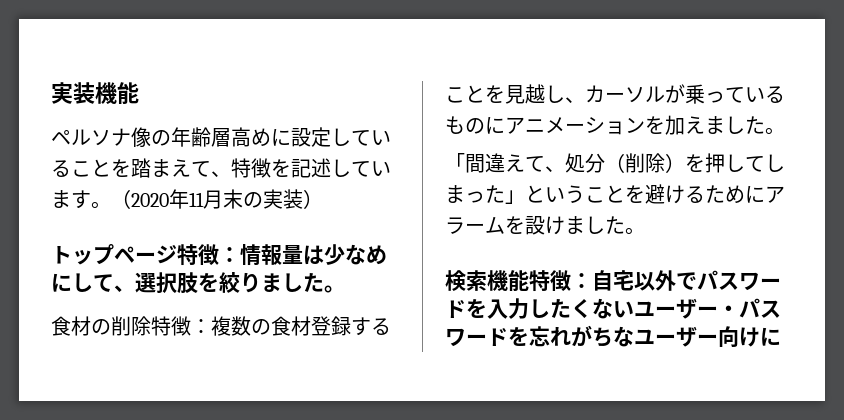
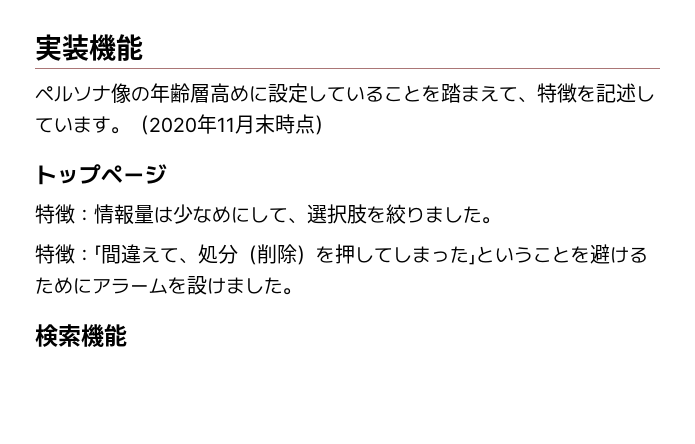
- （2020年11月末の実装）
+ （2020年11月末時点）
- トップページ特徴：情報量は少なめにして、選択肢を絞りました。
+ トップページ
+ 特徴：情報量は少なめにして、選択肢を絞りました。
- 食材の削除特徴：複数の食材登録することを見越し、カーソルが乗っているものにアニメーションを加えました。
- 「間違えて、処分（削除）を押してしまった」ということを避けるためにアラームを設けました。
+ 特徴：「間違えて、処分（削除）を押してしまった」ということを避けるためにアラームを設けました。
- 検索機能特徴：自宅以外でパスワードを入力したくないユーザー・パスワードを忘れがちなユーザー向けに
+ 検索機能

